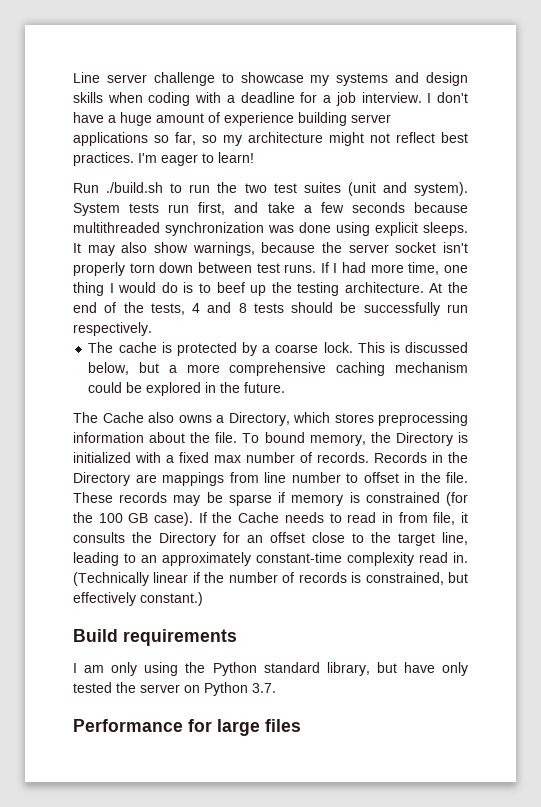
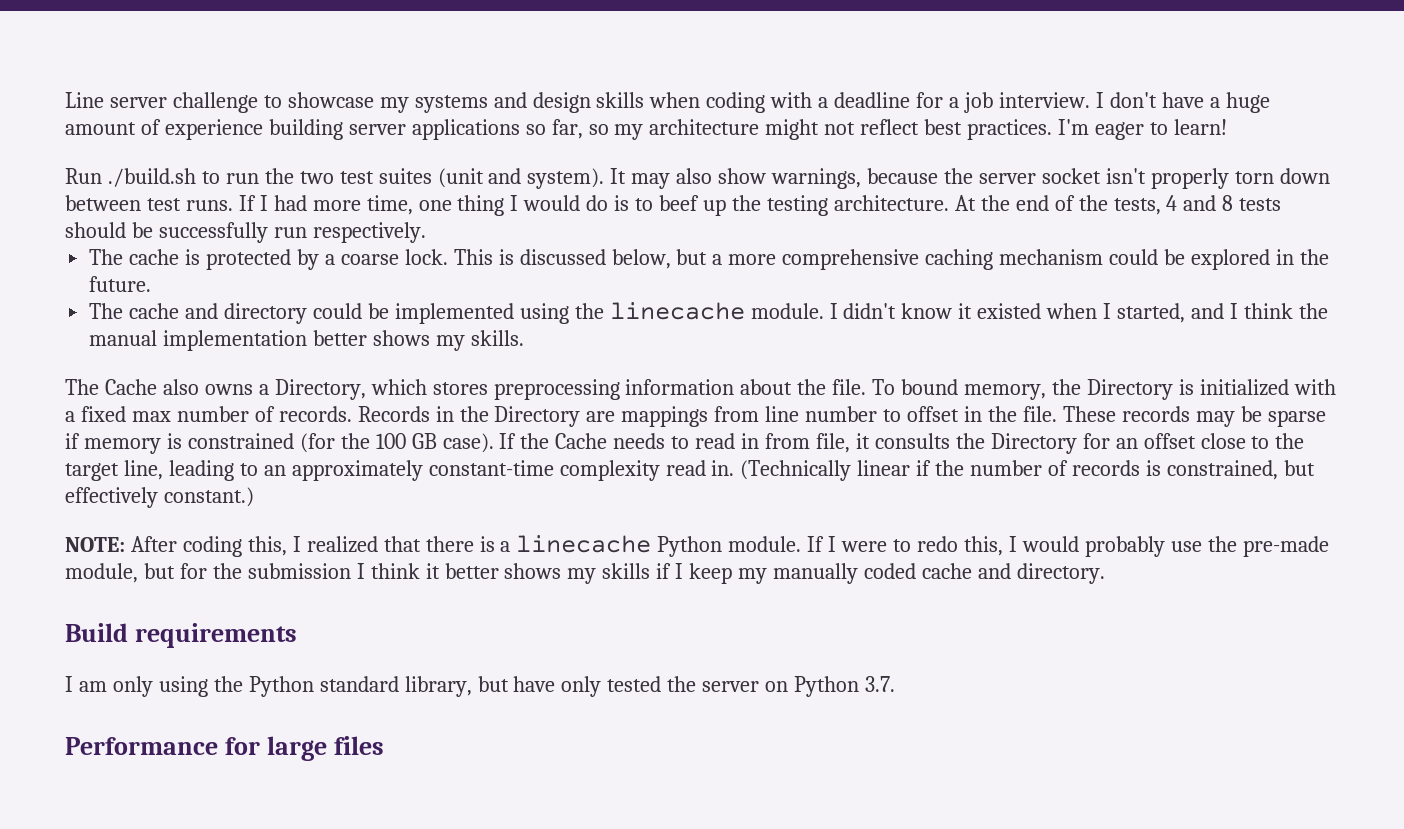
- System tests run first, and take a few seconds because multithreaded synchronization was done using explicit sleeps.
+ The cache and directory could be implemented using the linecache module. I didn't know it existed when I started, and I think the manual implementation better shows my skills.
+ NOTE: After coding this, I realized that there is a linecache Python module. If I were to redo this, I would probably use the pre-made module, but for the submission I think it better shows my skills if I keep my manually coded cache and directory.

